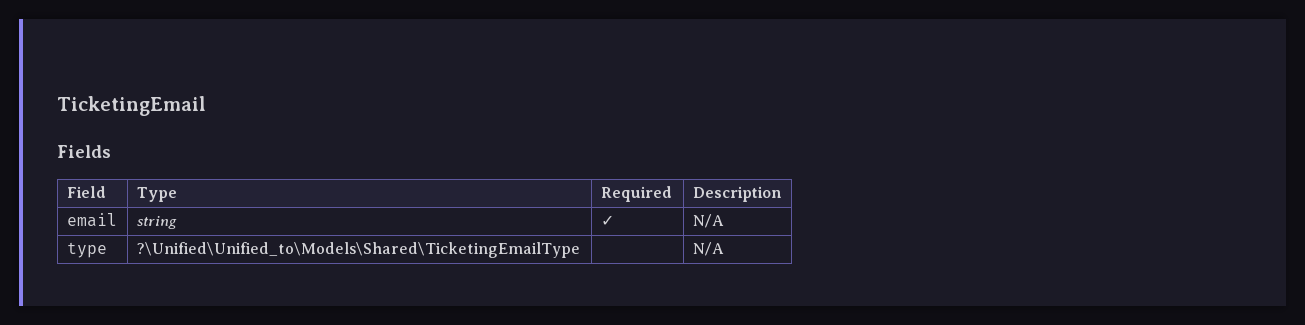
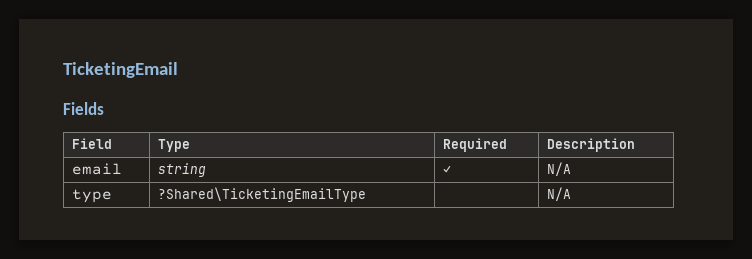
- type | ?\Unified\Unified_to\Models\Shared\TicketingEmailType | | N/A
+ type | ?Shared\TicketingEmailType | | N/A

